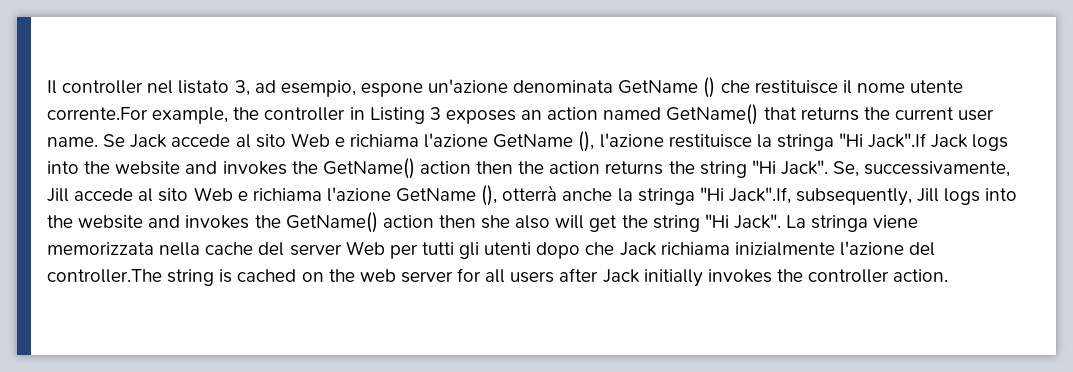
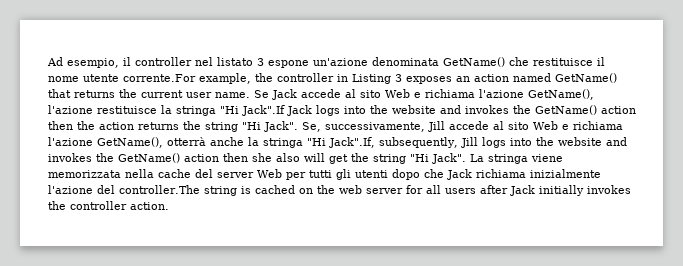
- Il controller nel listato 3, ad esempio, espone un'azione denominata GetName () che restituisce il nome utente corrente.For example, the controller in Listing 3 exposes an action named GetName() that returns the current user name.
+ Ad esempio, il controller nel listato 3 espone un'azione denominata GetName() che restituisce il nome utente corrente.For example, the controller in Listing 3 exposes an action named GetName() that returns the current user name.
- Se Jack accede al sito Web e richiama l'azione GetName (), l'azione restituisce la stringa "Hi Jack".If Jack logs into the website and invokes the GetName() action then the action returns the string "Hi Jack".
+ Se Jack accede al sito Web e richiama l'azione GetName(), l'azione restituisce la stringa "Hi Jack".If Jack logs into the website and invokes the GetName() action then the action returns the string "Hi Jack".
- Se, successivamente, Jill accede al sito Web e richiama l'azione GetName (), otterrà anche la stringa "Hi Jack".If, subsequently, Jill logs into the website and invokes the GetName() action then she also will get the string "Hi Jack".
+ Se, successivamente, Jill accede al sito Web e richiama l'azione GetName(), otterrà anche la stringa "Hi Jack".If, subsequently, Jill logs into the website and invokes the GetName() action then she also will get the string "Hi Jack".

